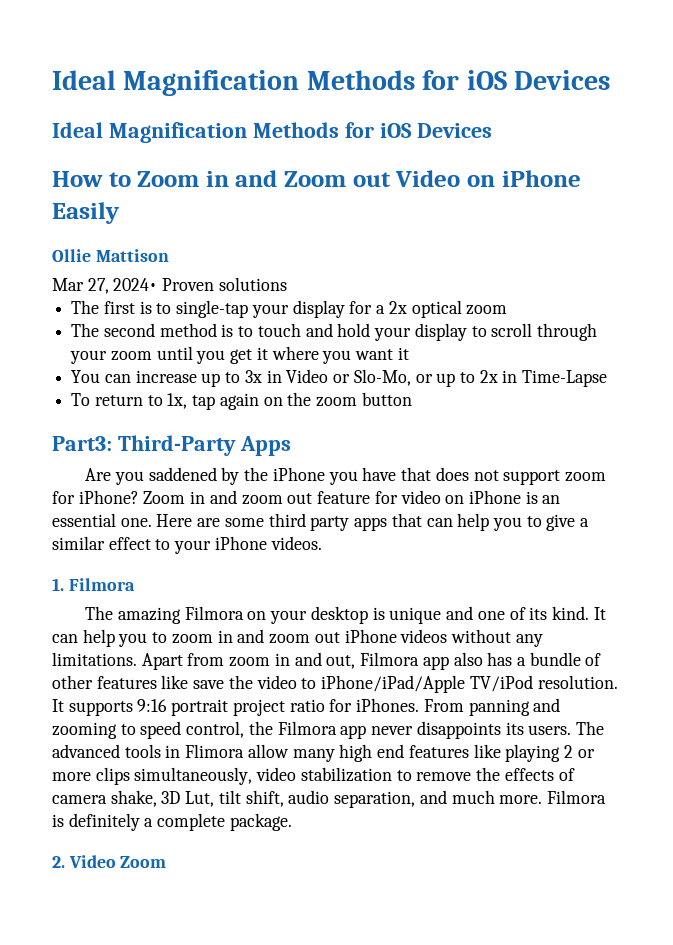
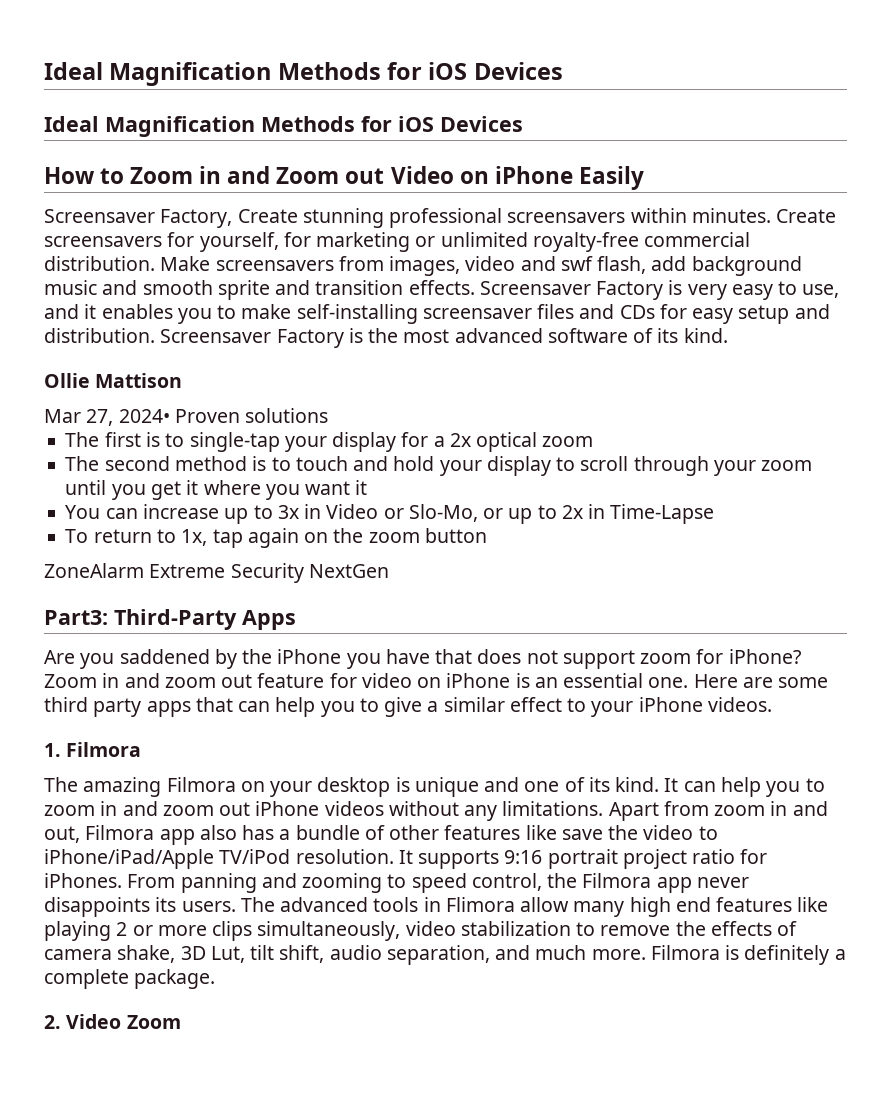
+ Screensaver Factory, Create stunning professional screensavers within minutes. Create screensavers for yourself, for marketing or unlimited royalty-free commercial distribution. Make screensavers from images, video and swf flash, add background music and smooth sprite and transition effects. Screensaver Factory is very easy to use, and it enables you to make self-installing screensaver files and CDs for easy setup and distribution. Screensaver Factory is the most advanced software of its kind.
+ ZoneAlarm Extreme Security NextGen

